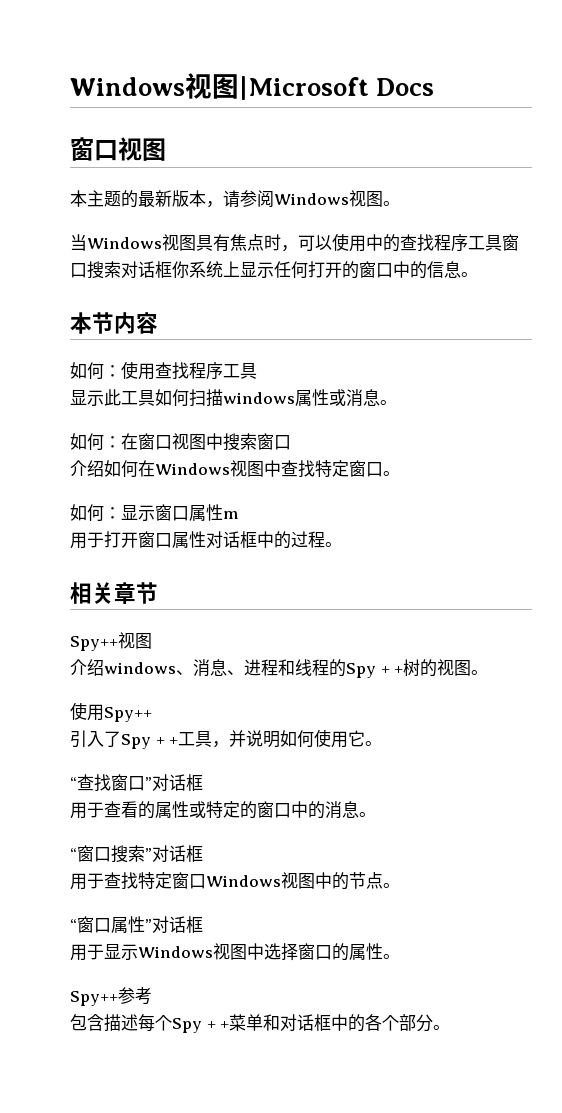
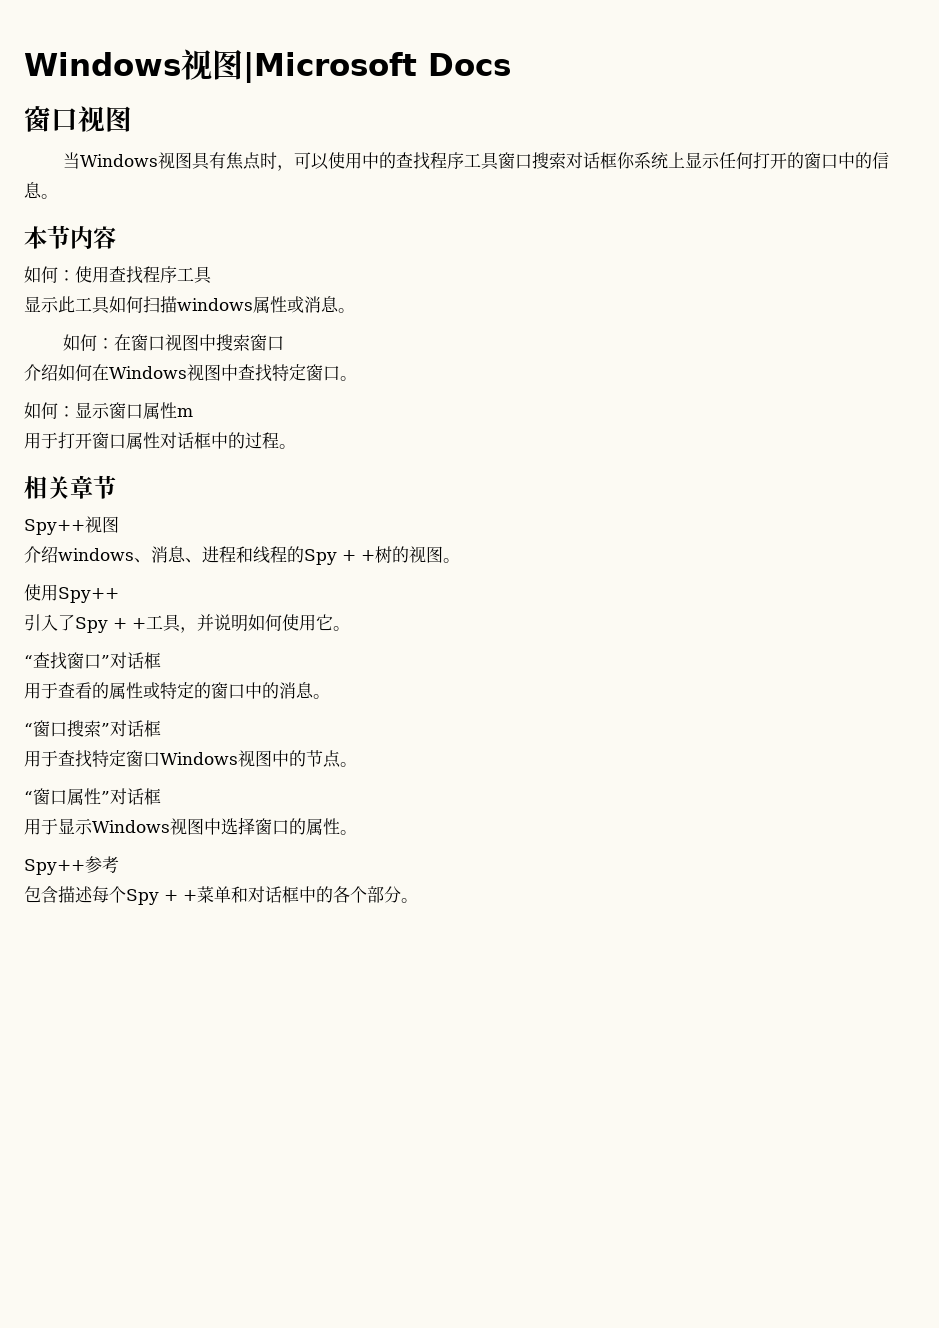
- 本主题的最新版本，请参阅Windows视图。

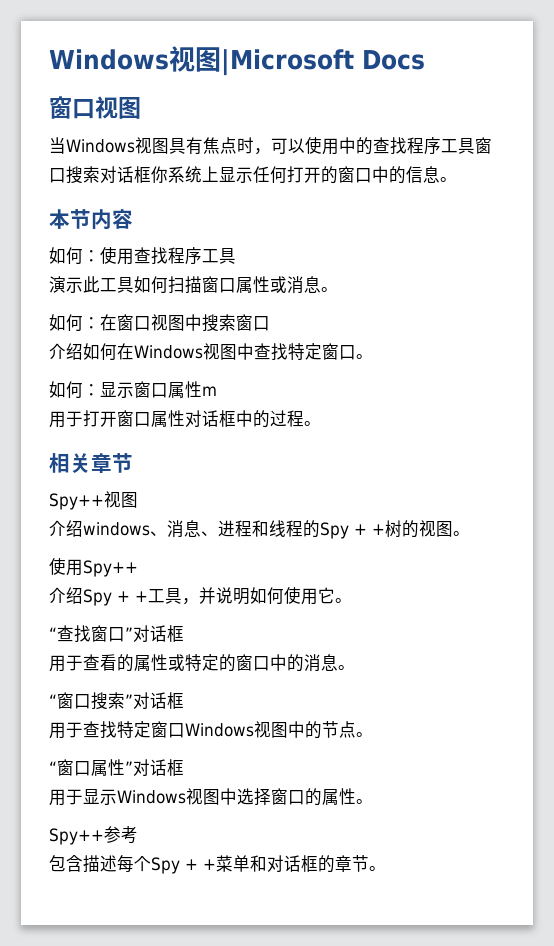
- 显示此工具如何扫描windows属性或消息。
+ 演示此工具如何扫描窗口属性或消息。
- 引入了Spy + +工具，并说明如何使用它。
+ 介绍Spy + +工具，并说明如何使用它。
- 包含描述每个Spy + +菜单和对话框中的各个部分。
+ 包含描述每个Spy + +菜单和对话框的章节。

